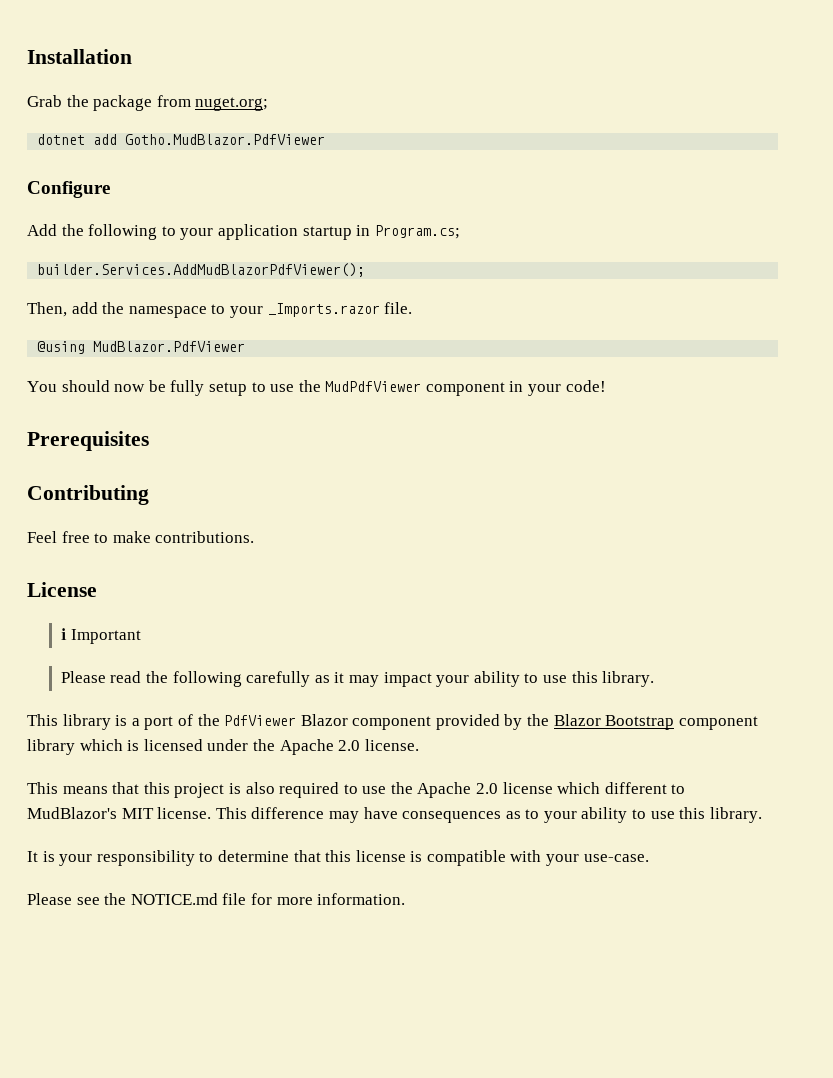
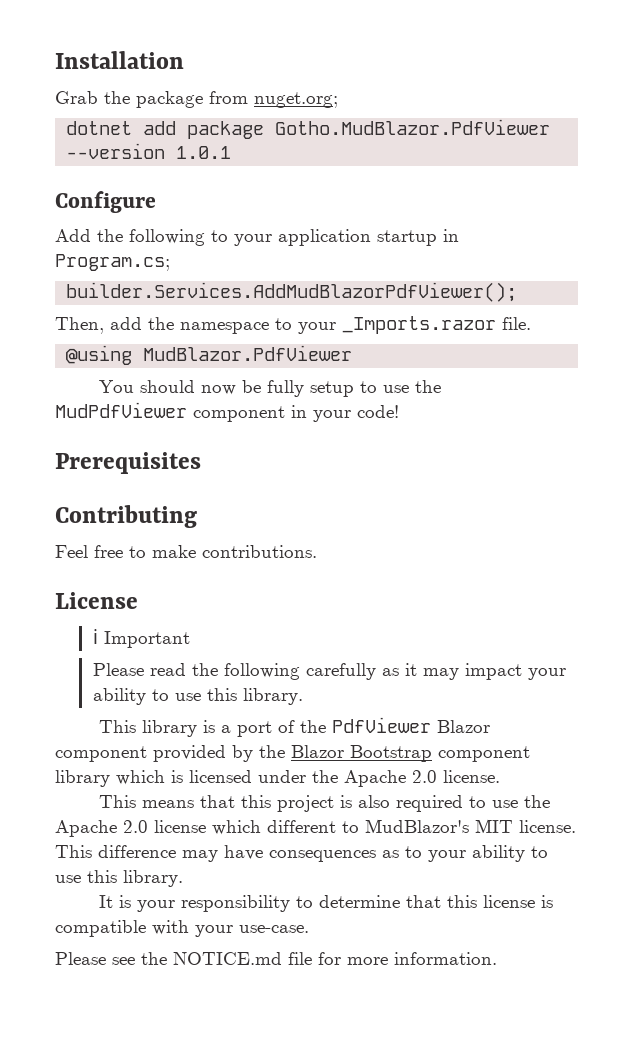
- dotnet add Gotho.MudBlazor.PdfViewer
+ dotnet add package Gotho.MudBlazor.PdfViewer --version 1.0.1

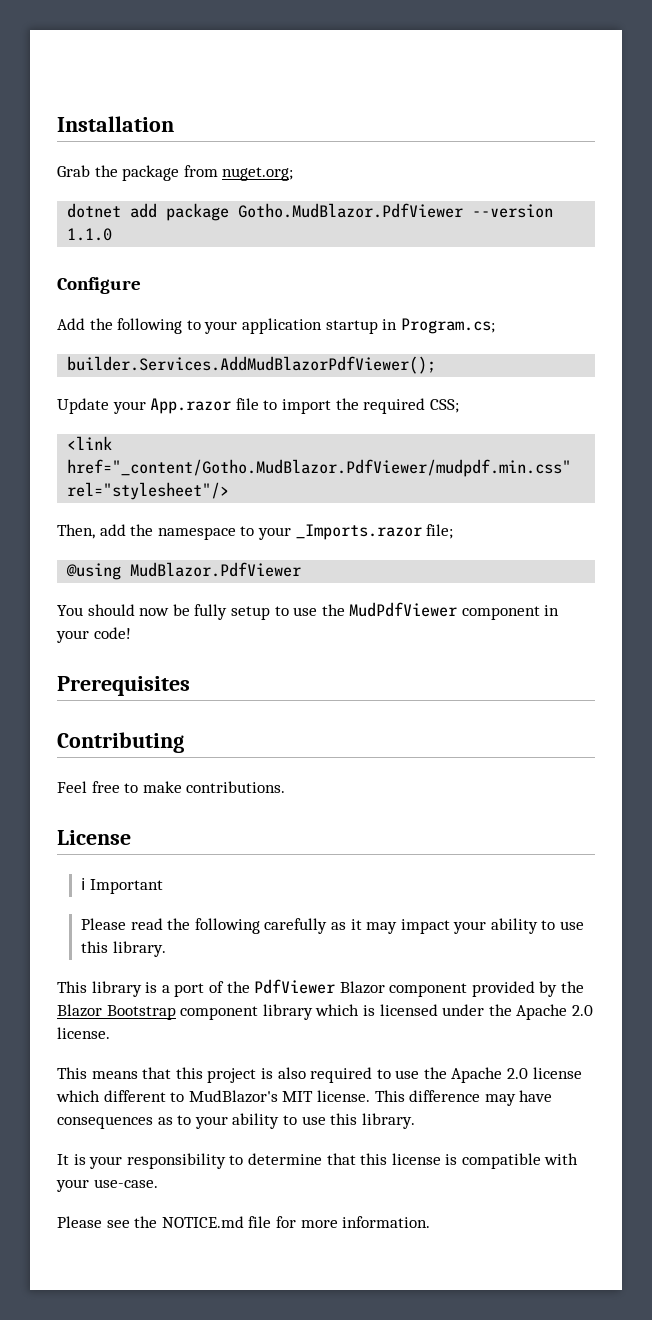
- dotnet add package Gotho.MudBlazor.PdfViewer --version 1.0.1
+ dotnet add package Gotho.MudBlazor.PdfViewer --version 1.1.0
+ Update your App.razor file to import the required CSS;
+ <link href="_content/Gotho.MudBlazor.PdfViewer/mudpdf.min.css" rel="stylesheet"/>
- Then, add the namespace to your _Imports.razor file.
+ Then, add the namespace to your _Imports.razor file;

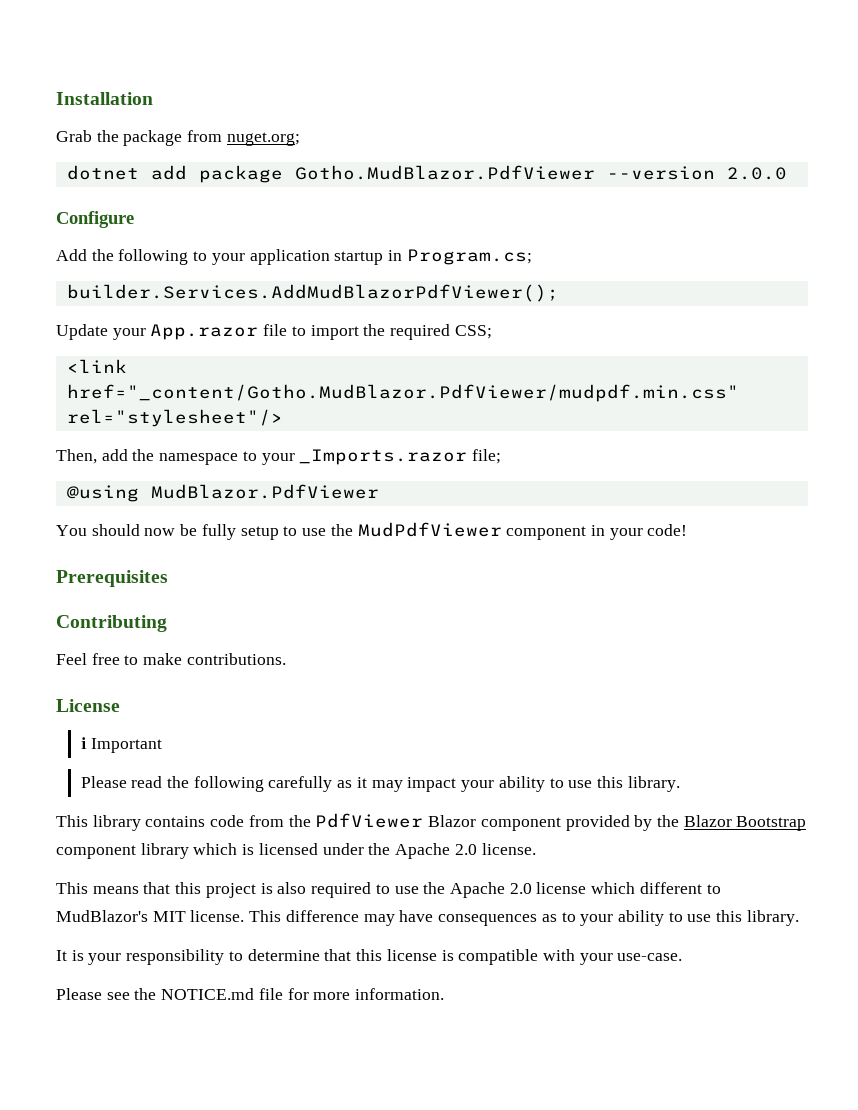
- dotnet add package Gotho.MudBlazor.PdfViewer --version 1.1.0
+ dotnet add package Gotho.MudBlazor.PdfViewer --version 2.0.0
- This library is a port of the PdfViewer Blazor component provided by the Blazor Bootstrap component library which is licensed under the Apache 2.0 license.
+ This library contains code from the PdfViewer Blazor component provided by the Blazor Bootstrap component library which is licensed under the Apache 2.0 license.

